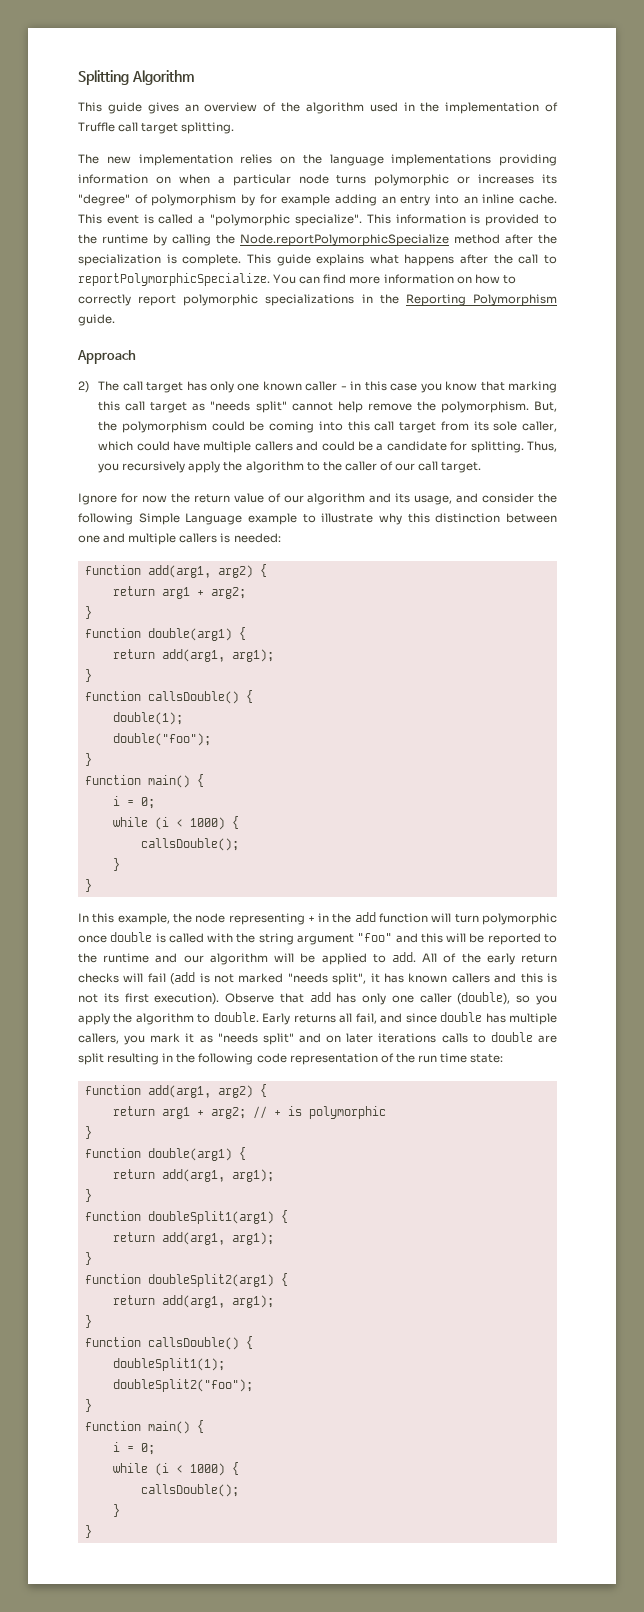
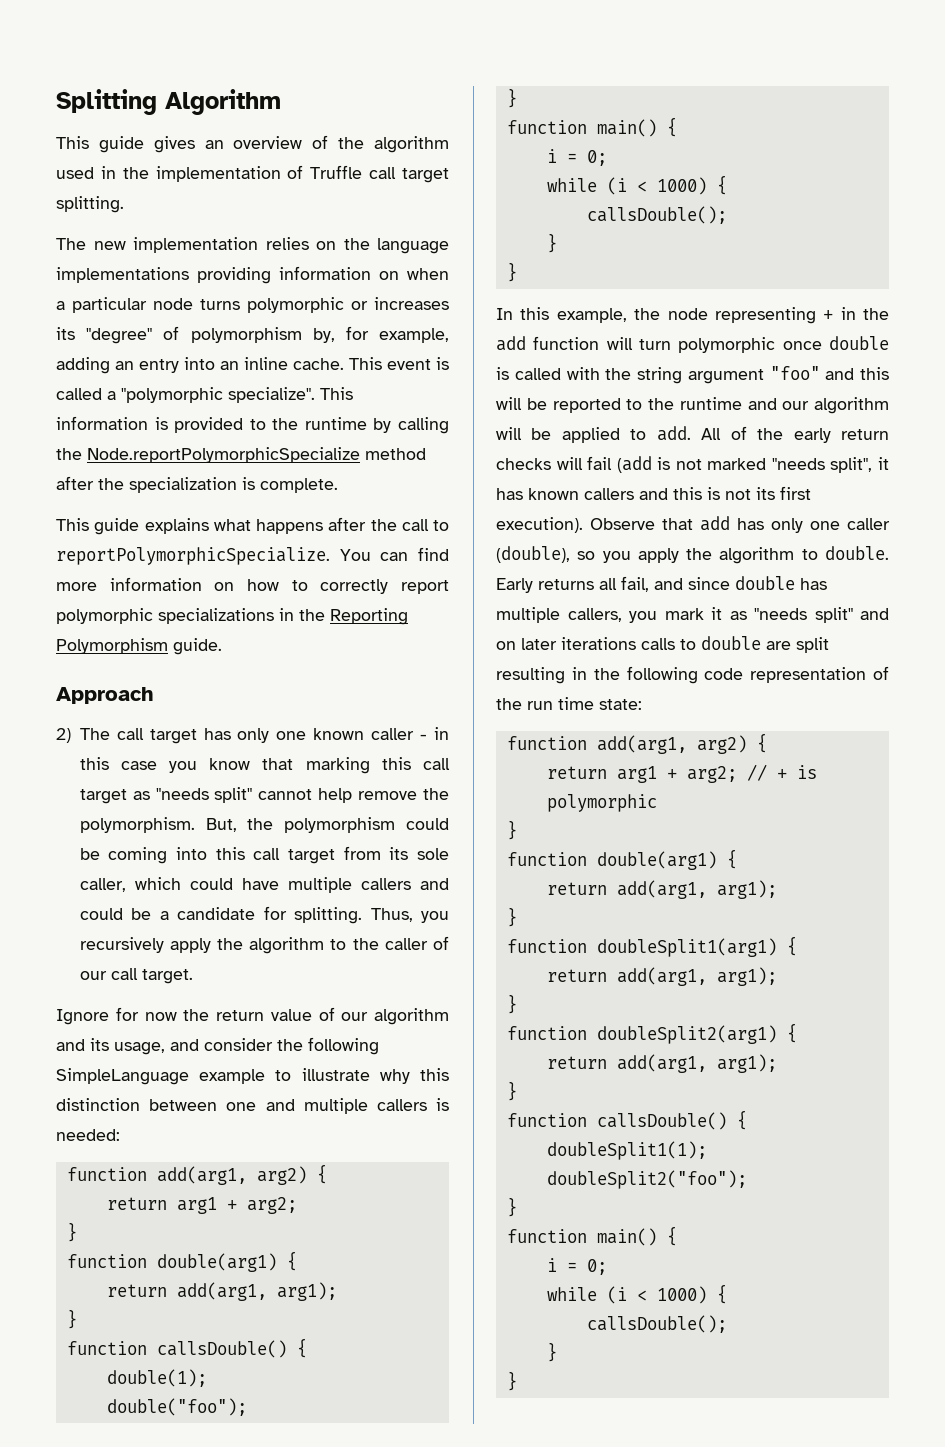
- The new implementation relies on the language implementations providing information on when a particular node turns polymorphic or increases its "degree" of polymorphism by for example adding an entry into an inline cache.
+ The new implementation relies on the language implementations providing information on when a particular node turns polymorphic or increases its "degree" of polymorphism by, for example, adding an entry into an inline cache.
- This information is provided to the runtime by calling the Node.reportPolymorphicSpecialize method after the specialization is complete. This guide explains what happens after the call to reportPolymorphicSpecialize.
+ This information is provided to the runtime by calling the Node.reportPolymorphicSpecialize method after the specialization is complete.
+ This guide explains what happens after the call to reportPolymorphicSpecialize.
- Ignore for now the return value of our algorithm and its usage, and consider the following Simple Language example to illustrate why this distinction between one and multiple callers is needed:
+ Ignore for now the return value of our algorithm and its usage, and consider the following SimpleLanguage example to illustrate why this distinction between one and multiple callers is needed:

